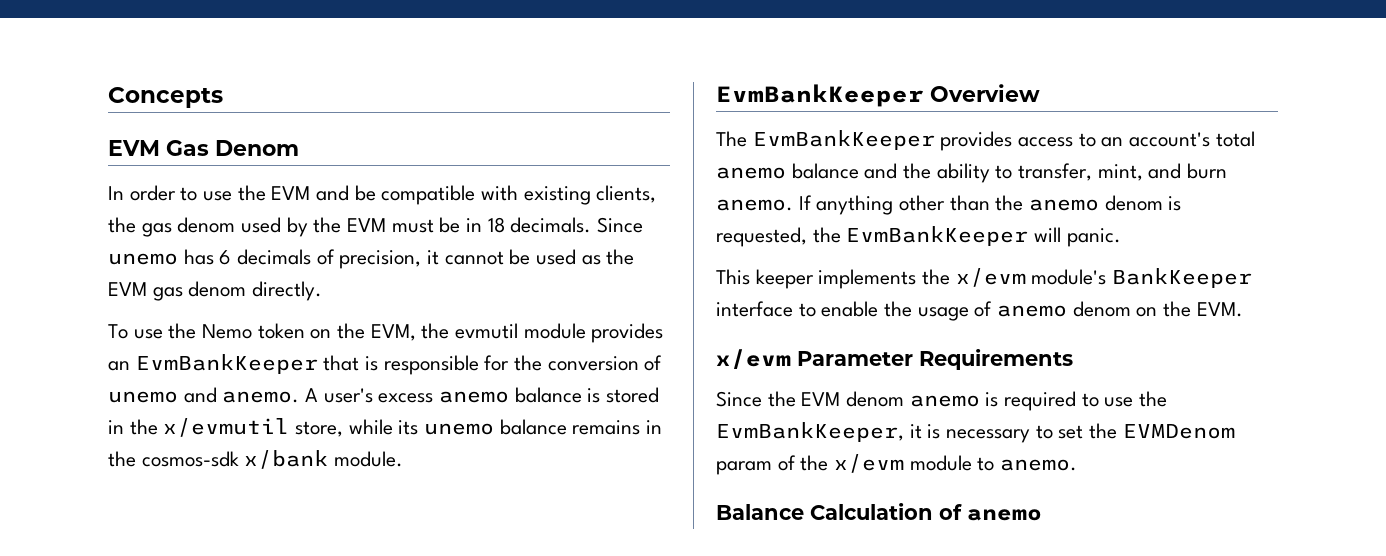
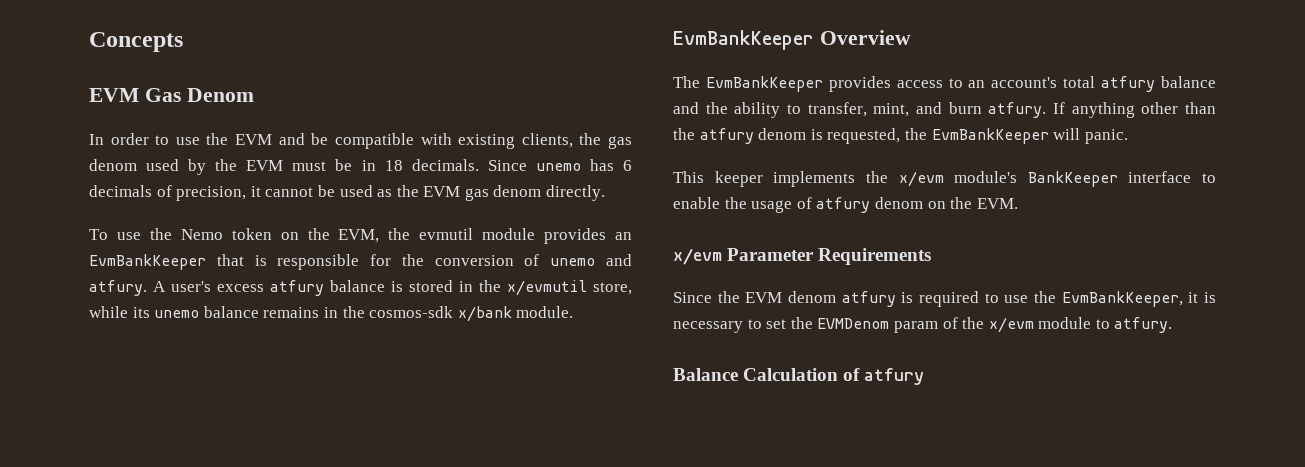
- To use the Nemo token on the EVM, the evmutil module provides an EvmBankKeeper that is responsible for the conversion of unemo and anemo.
+ To use the Nemo token on the EVM, the evmutil module provides an EvmBankKeeper that is responsible for the conversion of unemo and atfury.
- A user's excess anemo balance is stored in the x/evmutil store, while its unemo balance remains in the cosmos-sdk x/bank module.
+ A user's excess atfury balance is stored in the x/evmutil store, while its unemo balance remains in the cosmos-sdk x/bank module.
- The EvmBankKeeper provides access to an account's total anemo balance and the ability to transfer, mint, and burn anemo.
+ The EvmBankKeeper provides access to an account's total atfury balance and the ability to transfer, mint, and burn atfury.
- If anything other than the anemo denom is requested, the EvmBankKeeper will panic.
+ If anything other than the atfury denom is requested, the EvmBankKeeper will panic.
- This keeper implements the x/evm module's BankKeeper interface to enable the usage of anemo denom on the EVM.
+ This keeper implements the x/evm module's BankKeeper interface to enable the usage of atfury denom on the EVM.
- Since the EVM denom anemo is required to use the EvmBankKeeper, it is necessary to set the EVMDenom param of the x/evm module to anemo.
+ Since the EVM denom atfury is required to use the EvmBankKeeper, it is necessary to set the EVMDenom param of the x/evm module to atfury.
- Balance Calculation of anemo
+ Balance Calculation of atfury

